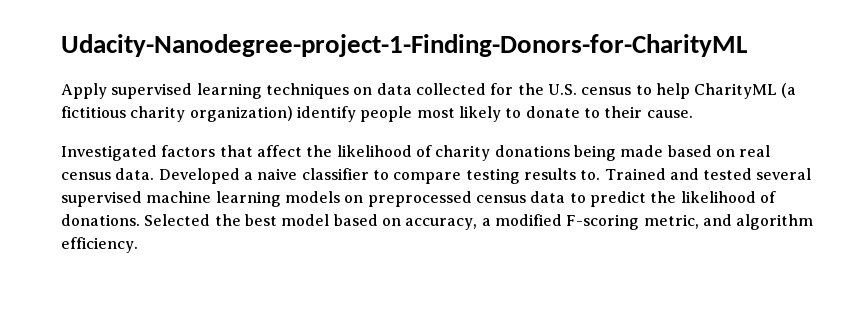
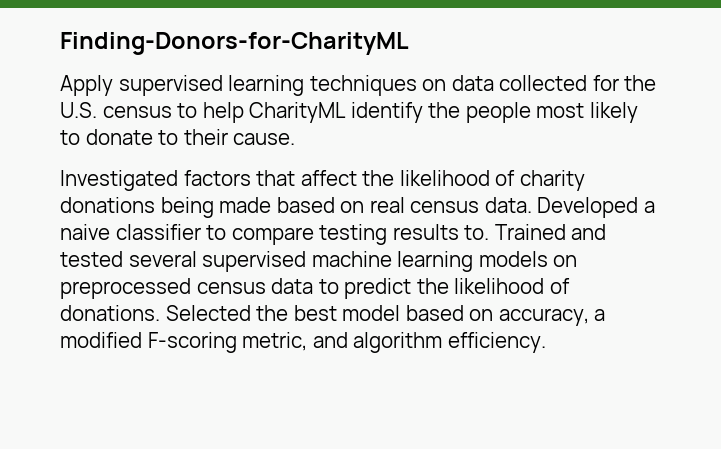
- Udacity-Nanodegree-project-1-Finding-Donors-for-CharityML
+ Finding-Donors-for-CharityML
- Apply supervised learning techniques on data collected for the U.S. census to help CharityML (a fictitious charity organization) identify people most likely to donate to their cause.
+ Apply supervised learning techniques on data collected for the U.S. census to help CharityML identify the people most likely to donate to their cause.

